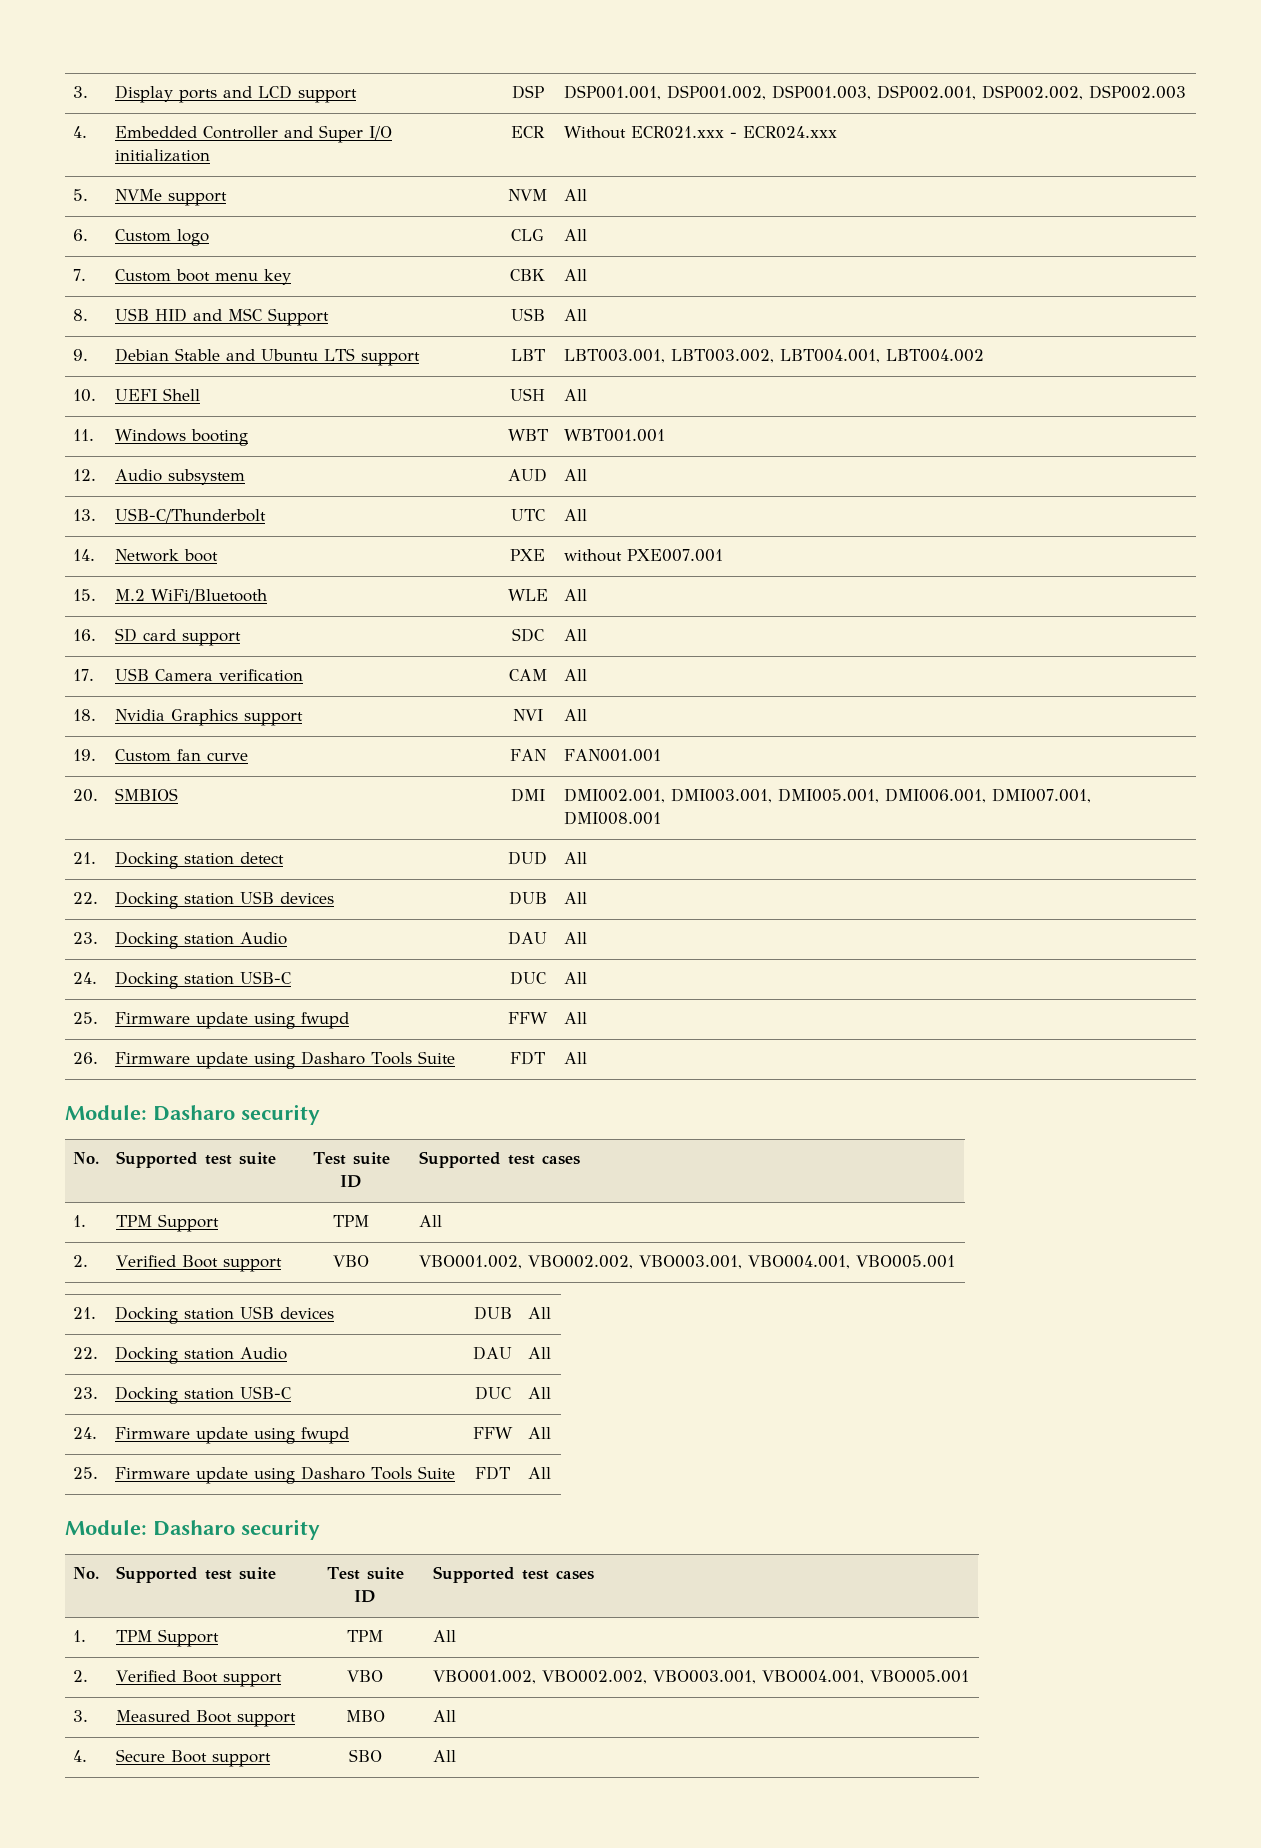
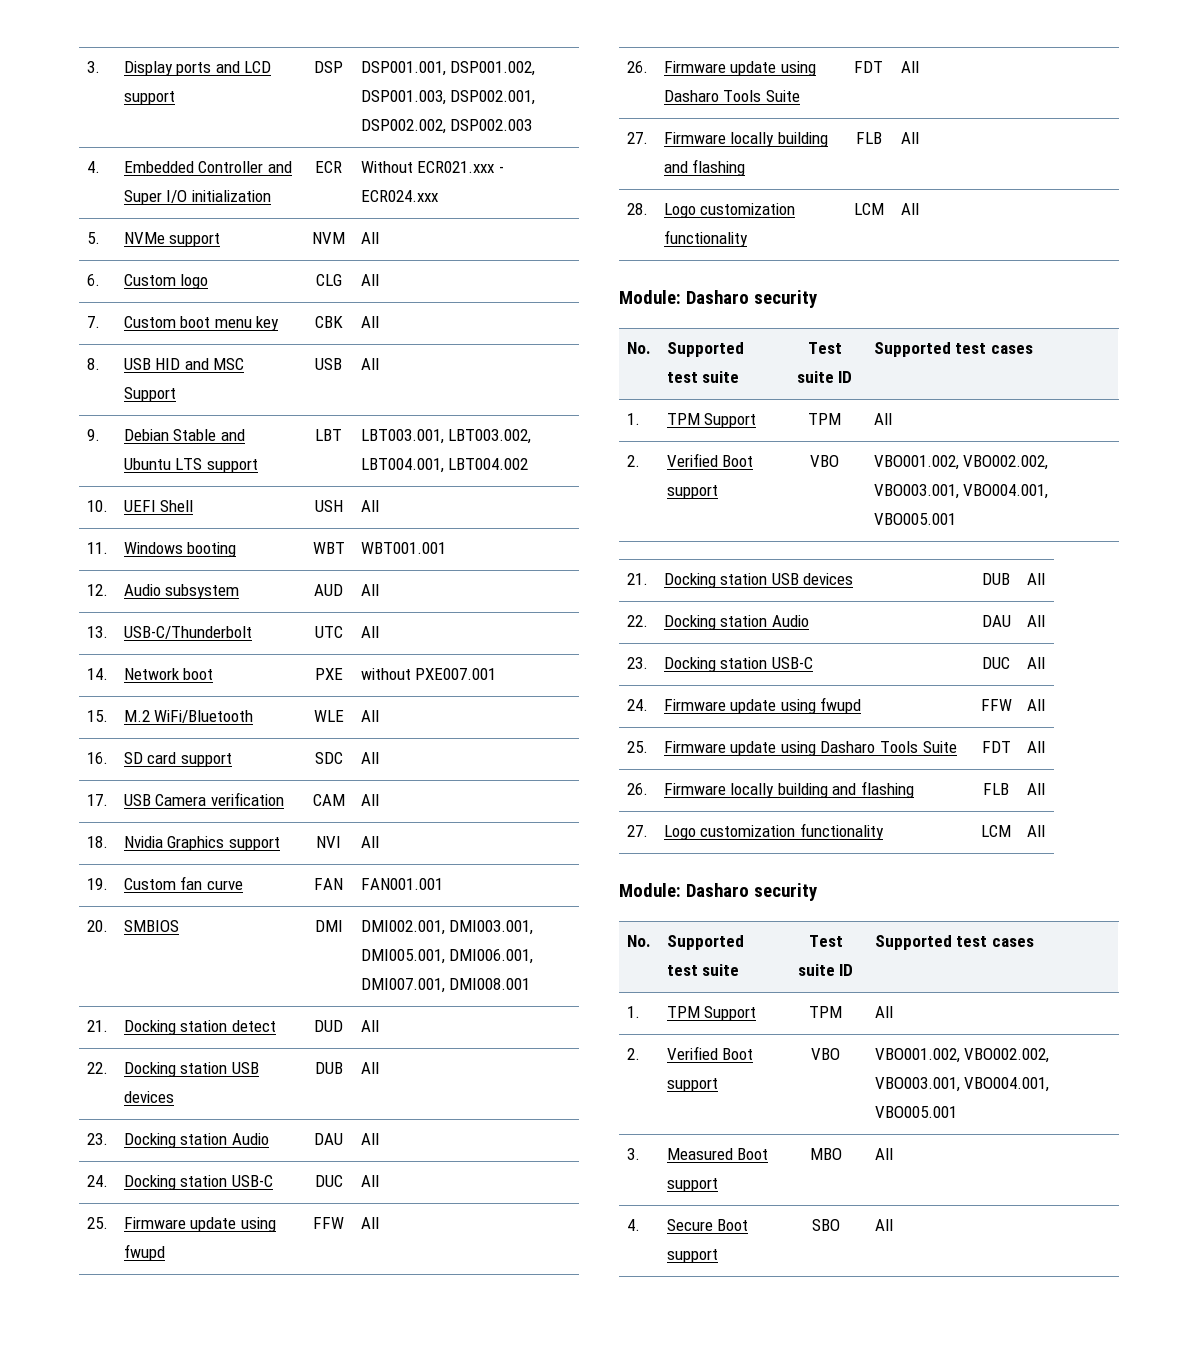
+ 27. | Firmware locally building and flashing | FLB | All
+ 28. | Logo customization functionality | LCM | All
+ 26. | Firmware locally building and flashing | FLB | All
+ 27. | Logo customization functionality | LCM | All

